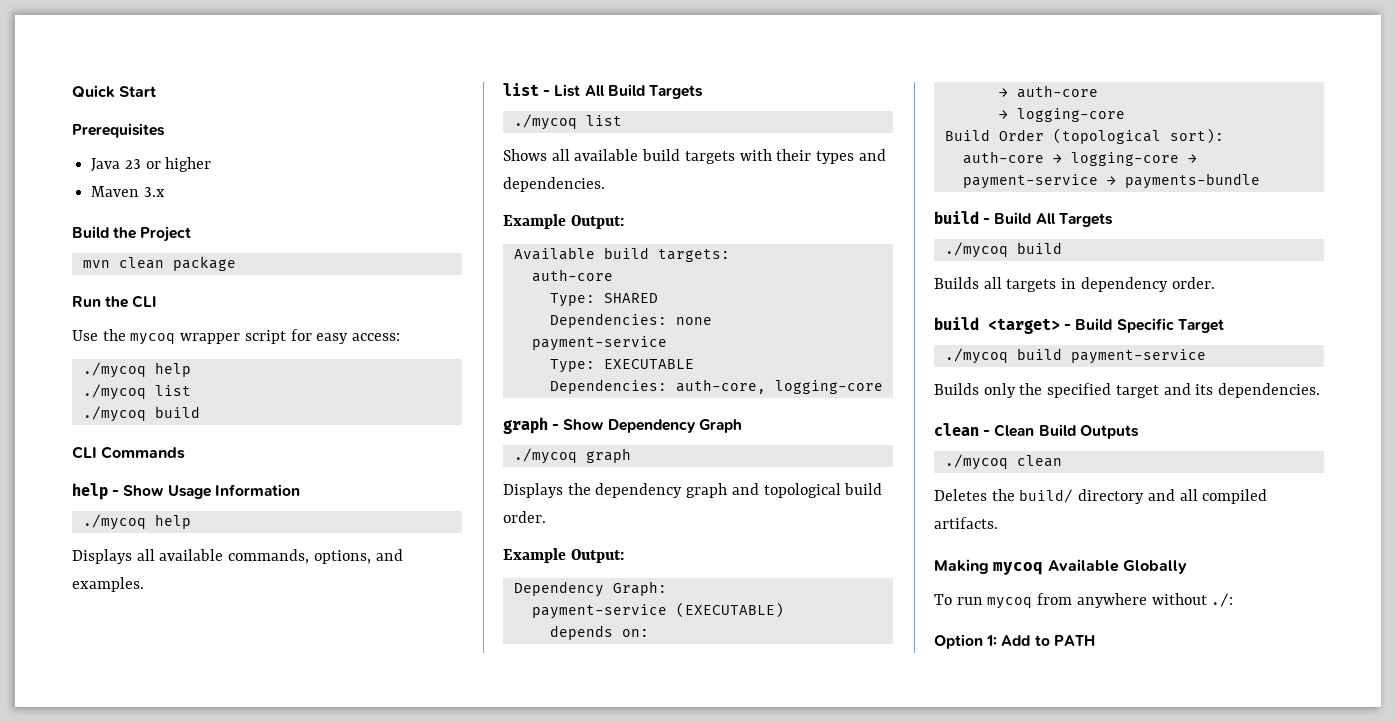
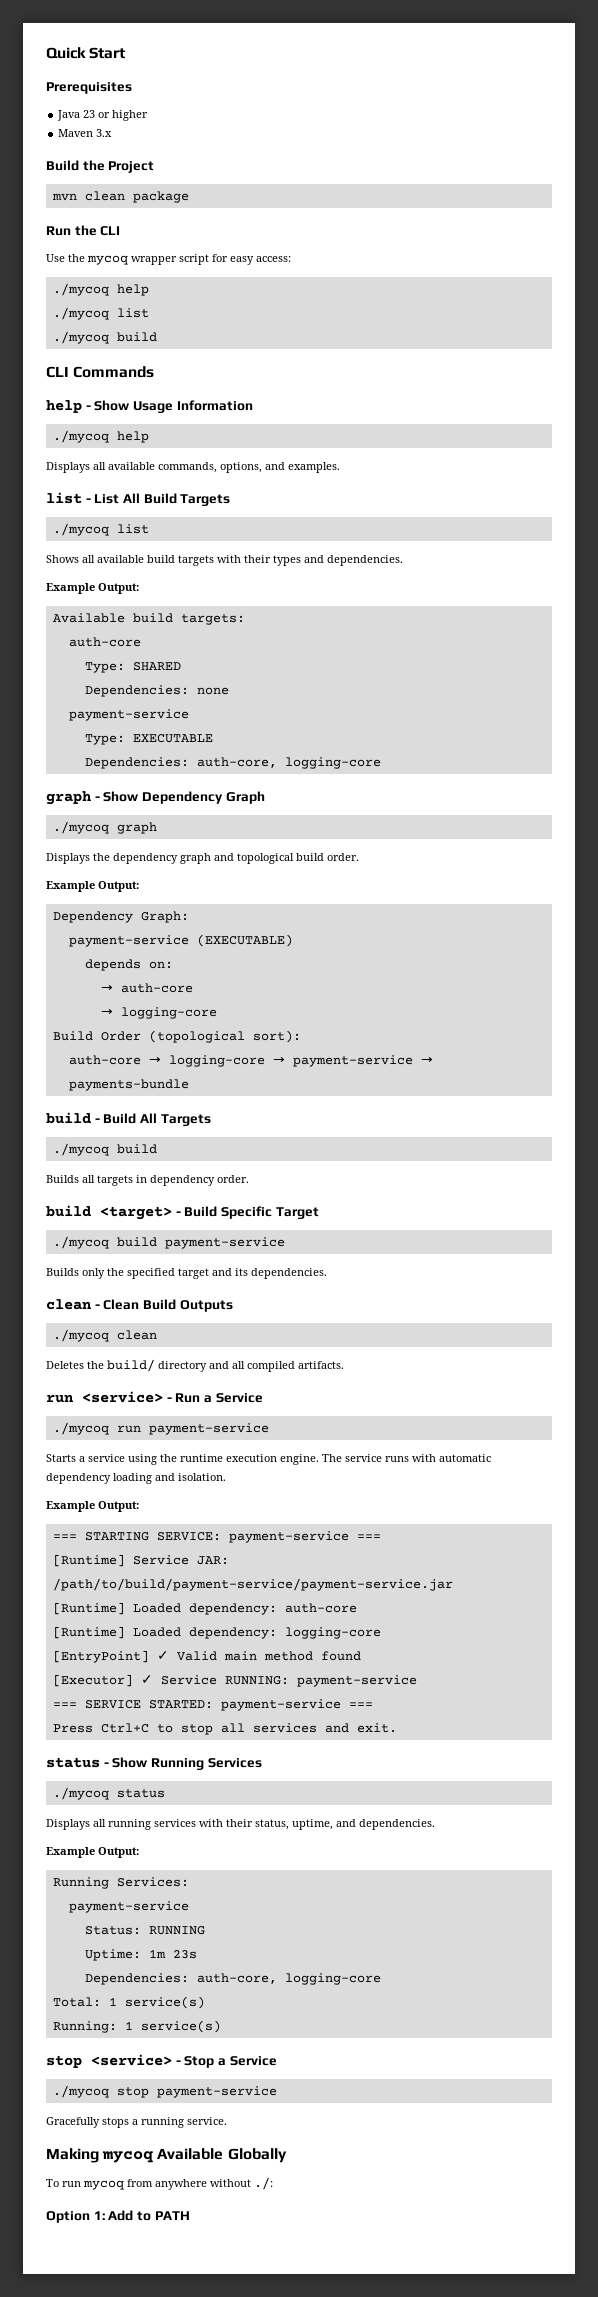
+ run <service> - Run a Service
+ ./mycoq run payment-service
+ Starts a service using the runtime execution engine. The service runs with automatic dependency loading and isolation.
+ Example Output:
+ === STARTING SERVICE: payment-service ===
+ [Runtime] Service JAR: /path/to/build/payment-service/payment-service.jar
+ [Runtime] Loaded dependency: auth-core
+ [Runtime] Loaded dependency: logging-core
+ [EntryPoint] ✓ Valid main method found
+ [Executor] ✓ Service RUNNING: payment-service
+ === SERVICE STARTED: payment-service ===
+ Press Ctrl+C to stop all services and exit.
+ status - Show Running Services
+ ./mycoq status
+ Displays all running services with their status, uptime, and dependencies.
+ Example Output:
+ Running Services:
+ payment-service
+ Status: RUNNING
+ Uptime: 1m 23s
+ Dependencies: auth-core, logging-core
+ Total: 1 service(s)
+ Running: 1 service(s)
+ stop <service> - Stop a Service
+ ./mycoq stop payment-service
+ Gracefully stops a running service.

